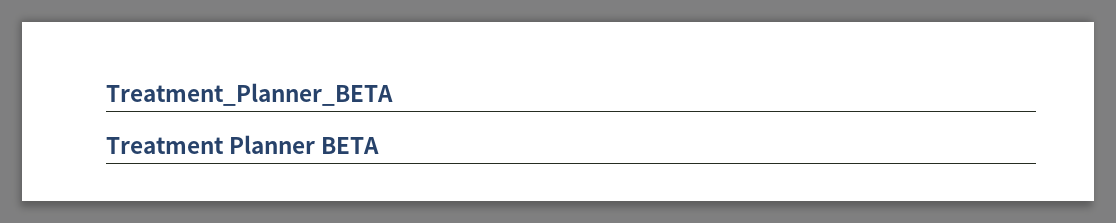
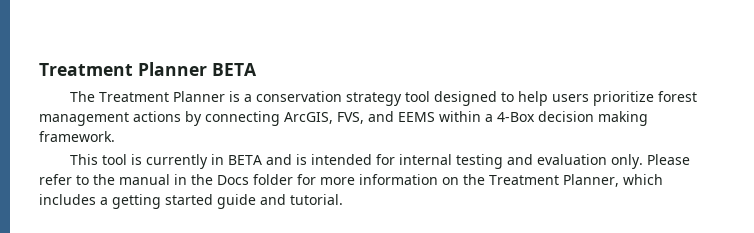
- Treatment_Planner_BETA
+ The Treatment Planner is a conservation strategy tool designed to help users prioritize forest management actions by connecting ArcGIS, FVS, and EEMS within a 4-Box decision making framework.
+ This tool is currently in BETA and is intended for internal testing and evaluation only. Please refer to the manual in the Docs folder for more information on the Treatment Planner, which includes a getting started guide and tutorial.

